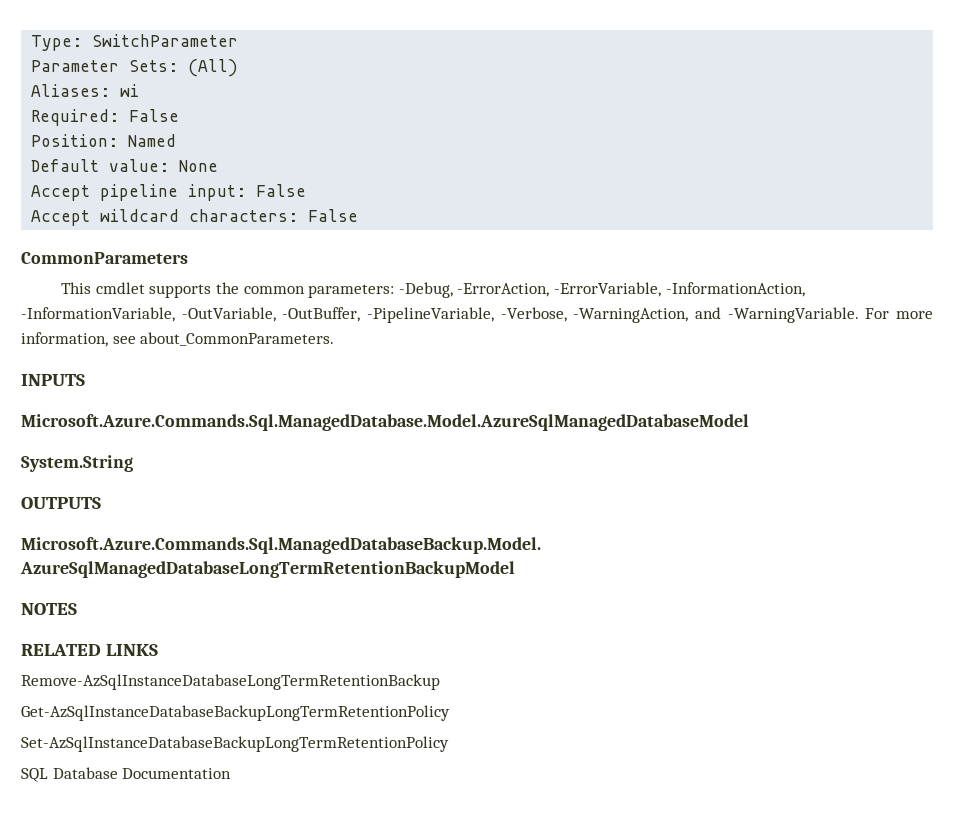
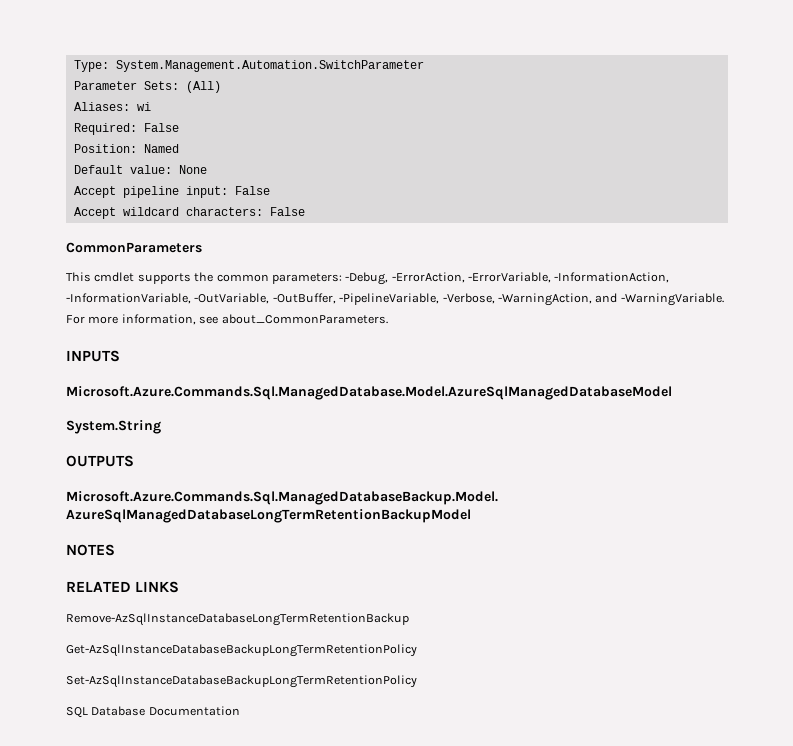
- Type: SwitchParameter
+ Type: System.Management.Automation.SwitchParameter

